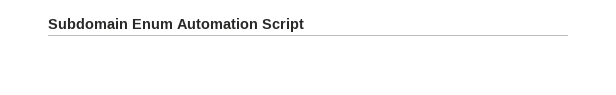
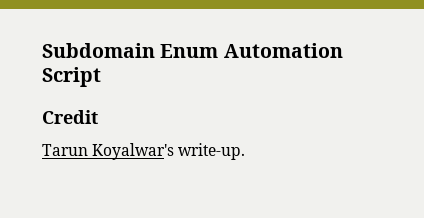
+ Credit
+ Tarun Koyalwar's write-up.

